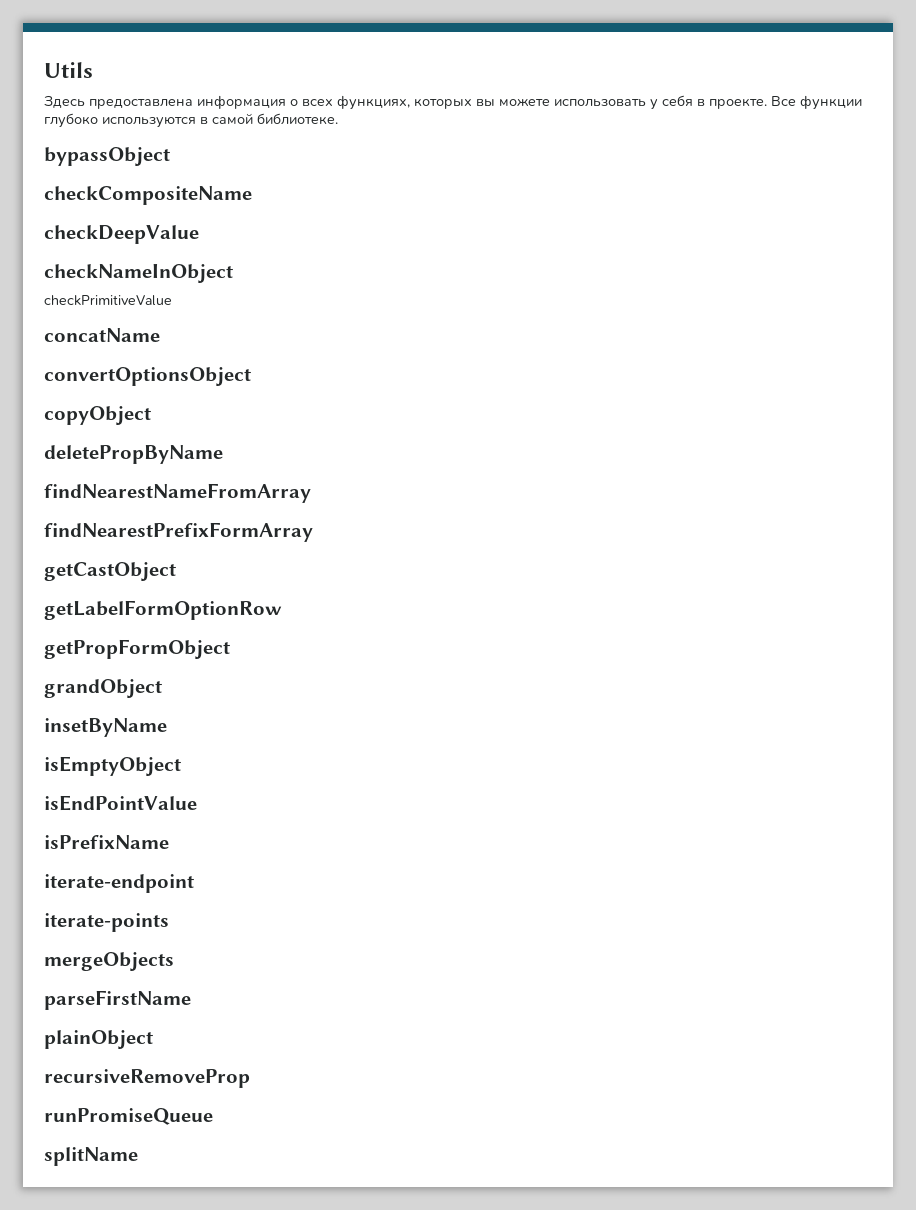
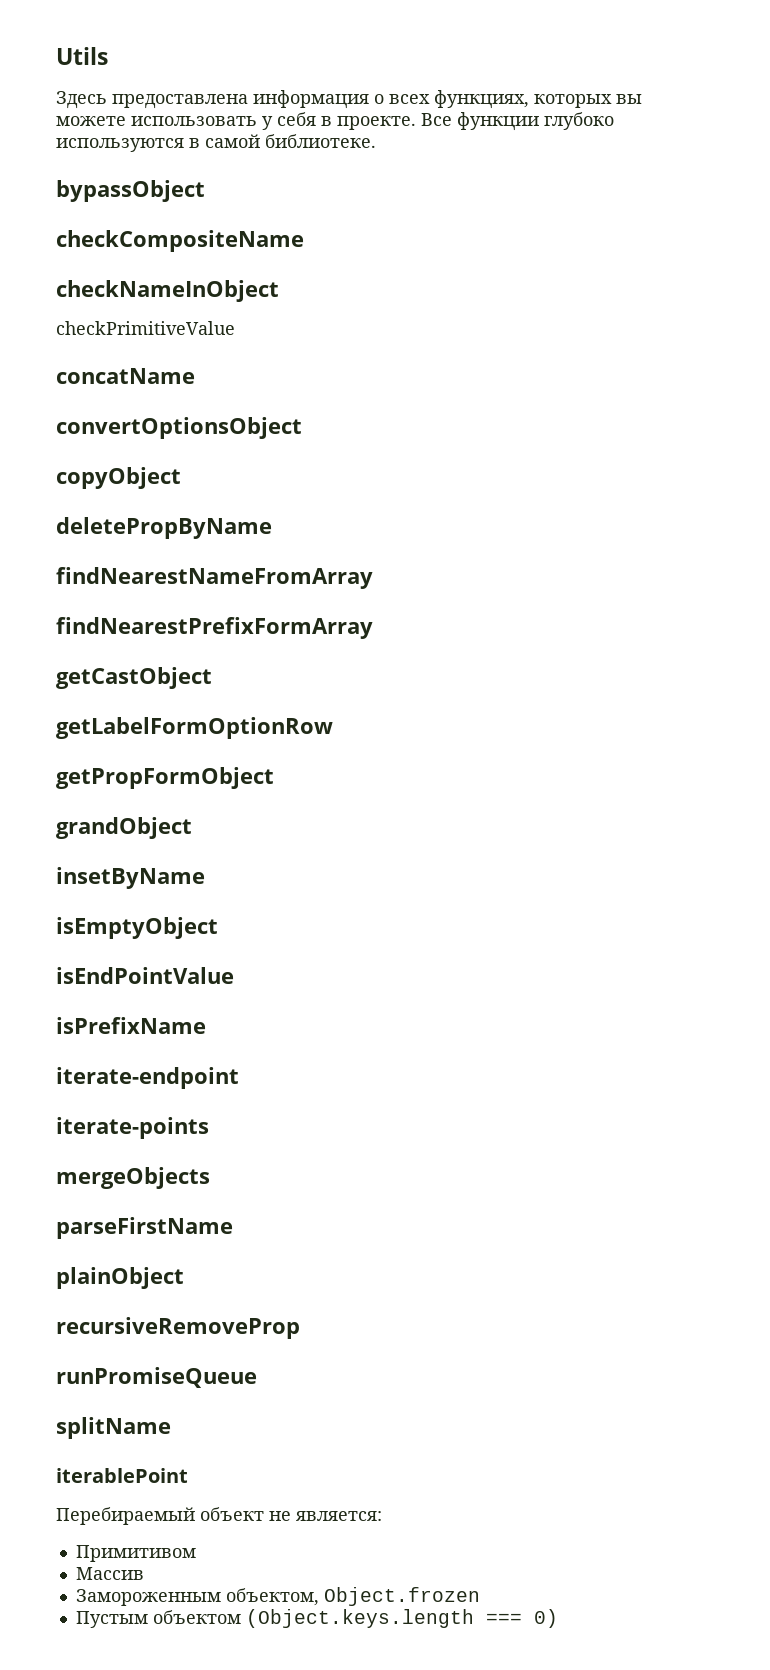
- checkDeepValue
+ iterablePoint
+ Перебираемый объект не является:
+ Примитивом
+ Массив
+ Замороженным объектом, Object.frozen
+ Пустым объектом (Object.keys.length === 0)

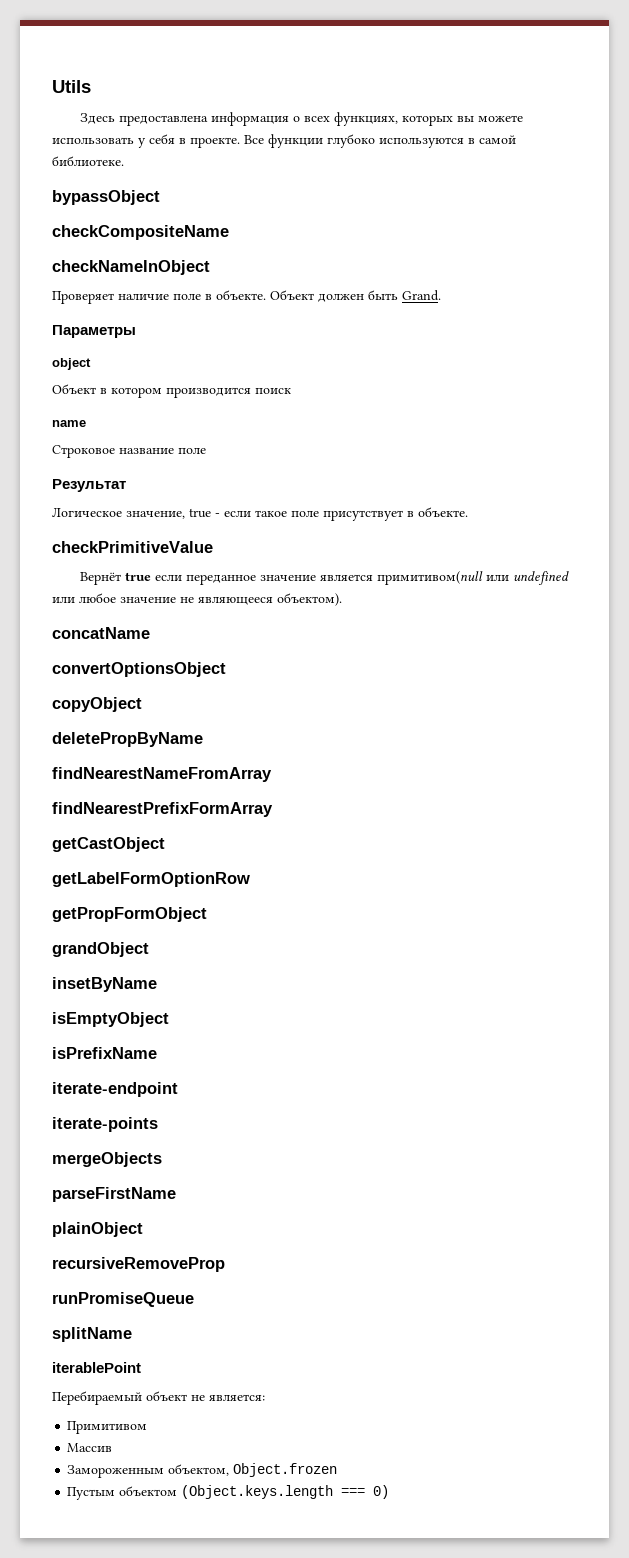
+ Проверяет наличие поле в объекте. Объект должен быть Grand.
+ Параметры
+ object
+ Объект в котором производится поиск
+ name
+ Строковое название поле
+ Результат
+ Логическое значение, true - если такое поле присутствует в объекте.
  checkPrimitiveValue
+ Вернёт true если переданное значение является примитивом(null или undefined или любое значение не являющееся объектом).
- isEndPointValue

